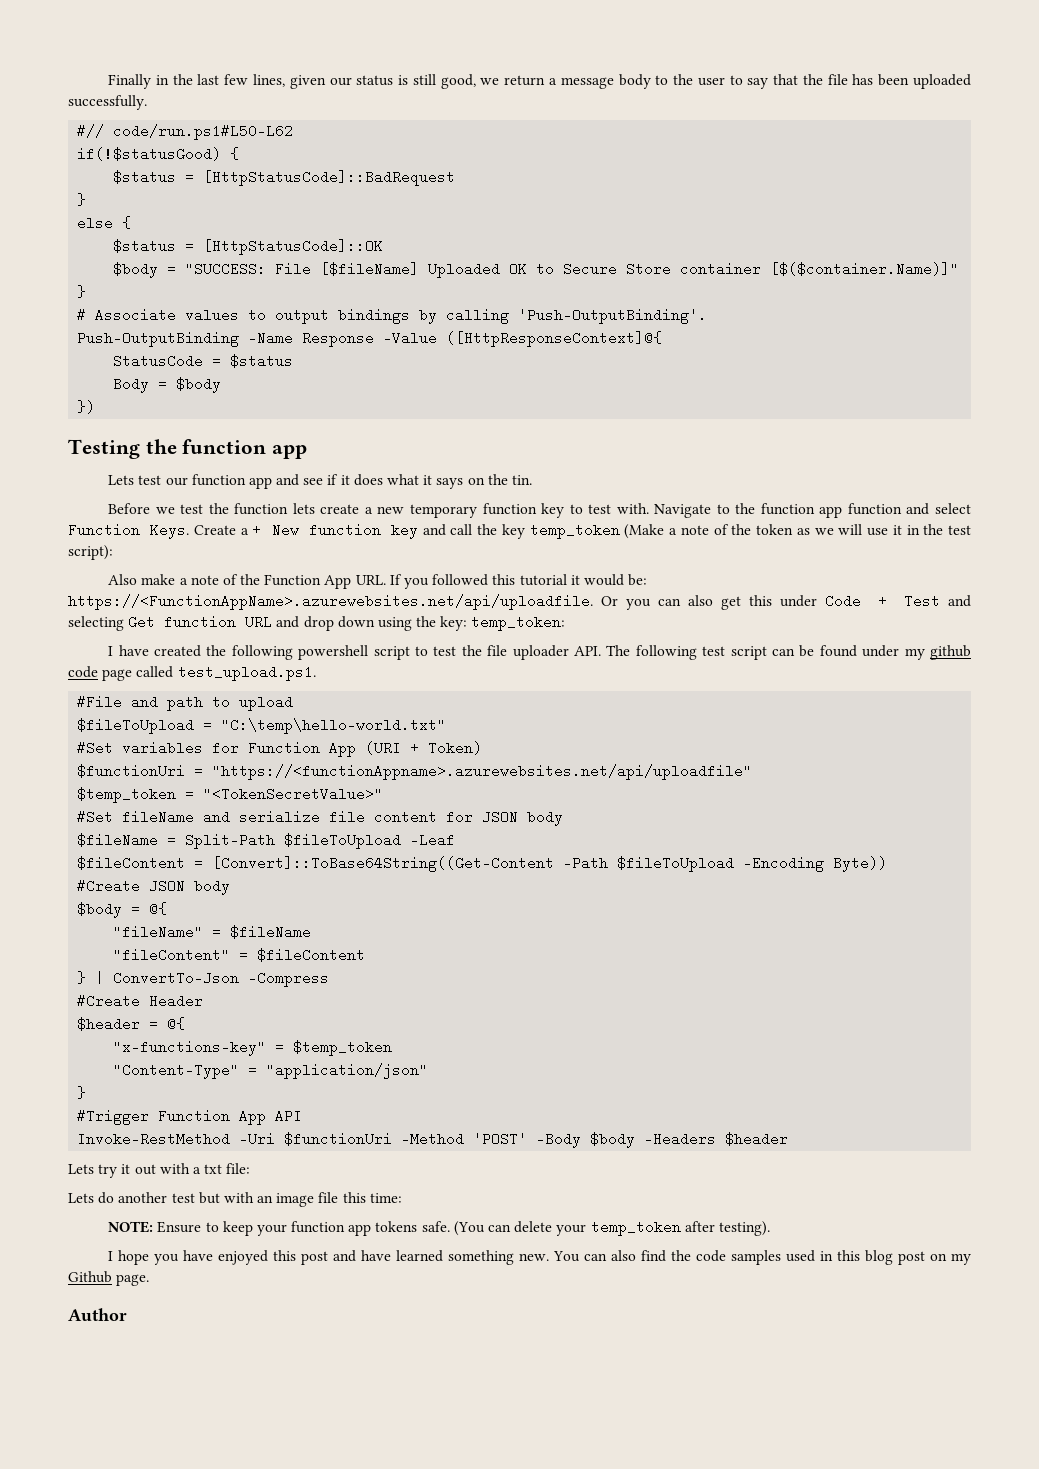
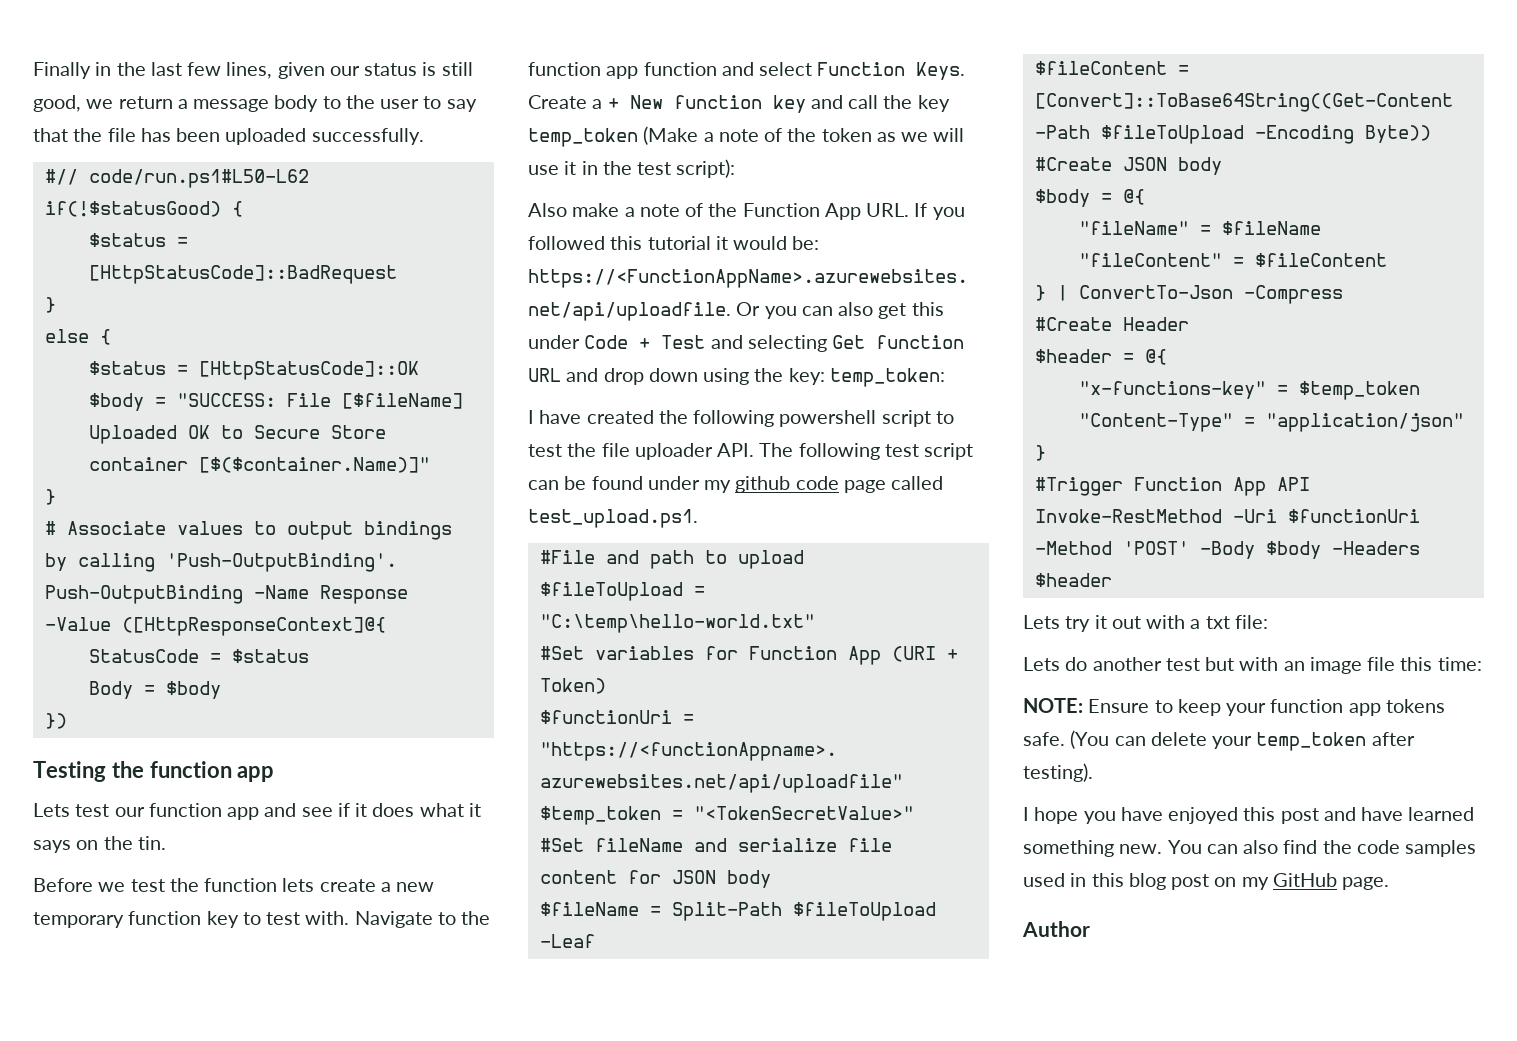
- You can also find the code samples used in this blog post on my Github page.
+ You can also find the code samples used in this blog post on my GitHub page.

